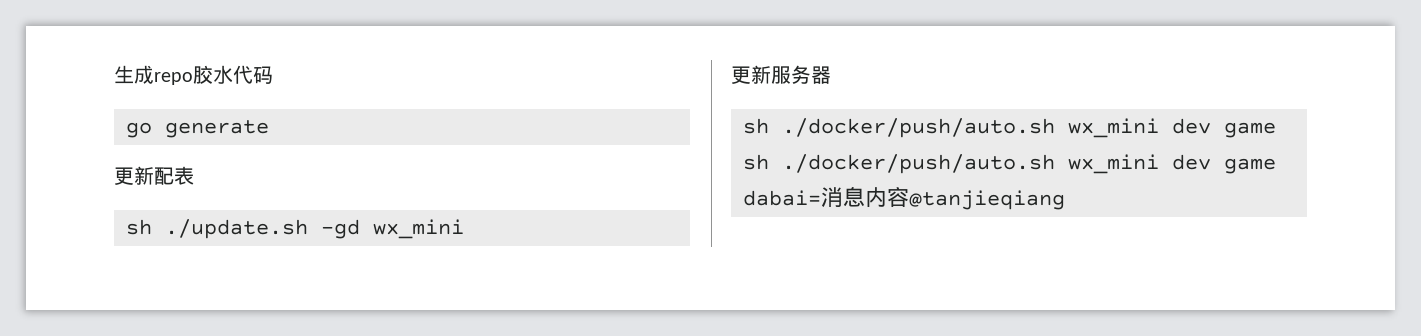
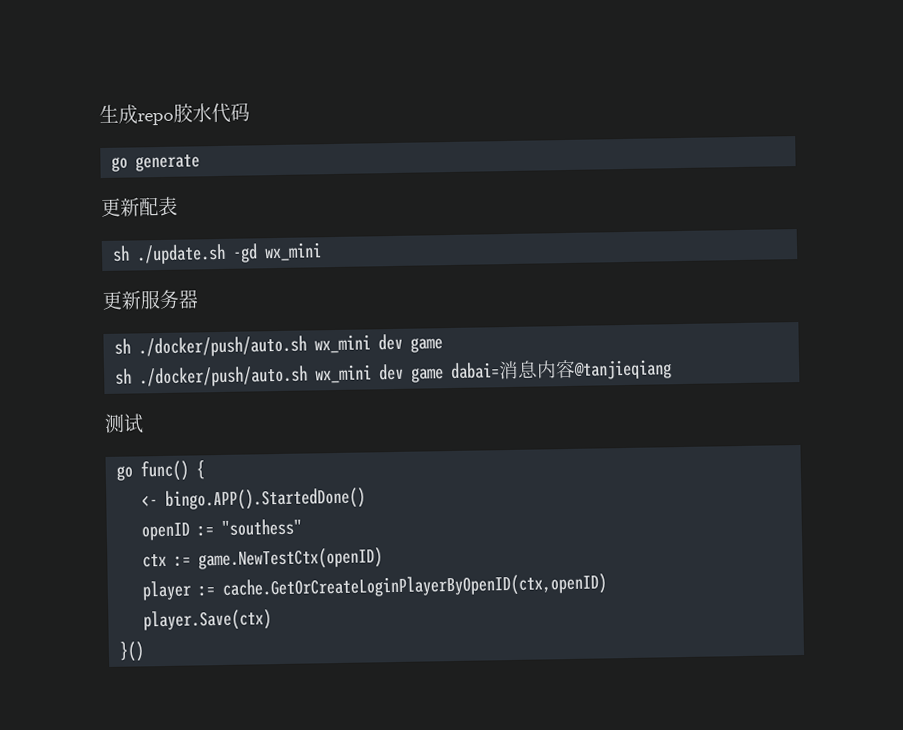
+ 测试
+ go func() {
+ <- bingo.APP().StartedDone()
+ openID := "southess"
+ ctx := game.NewTestCtx(openID)
+ player := cache.GetOrCreateLoginPlayerByOpenID(ctx,openID)
+ player.Save(ctx)
+ }()

